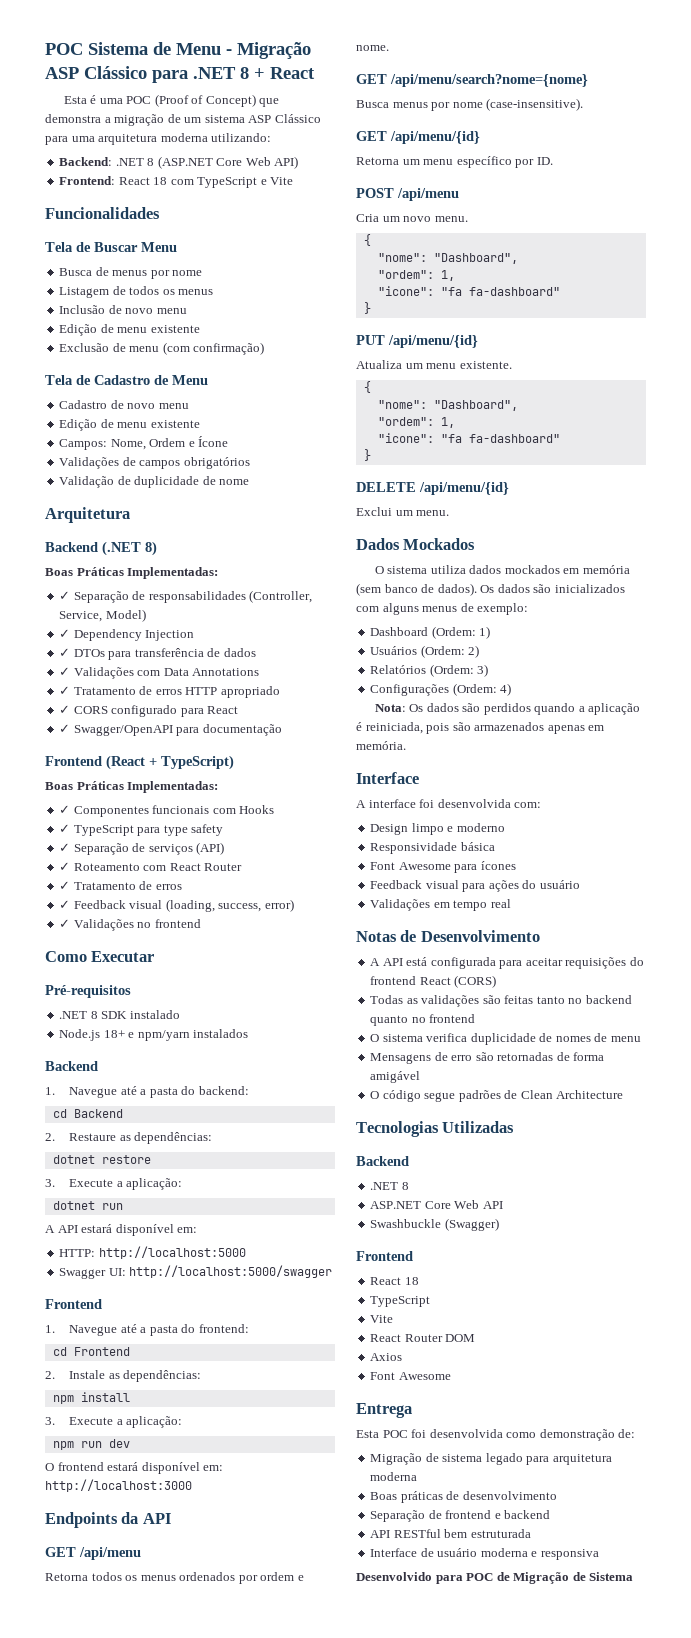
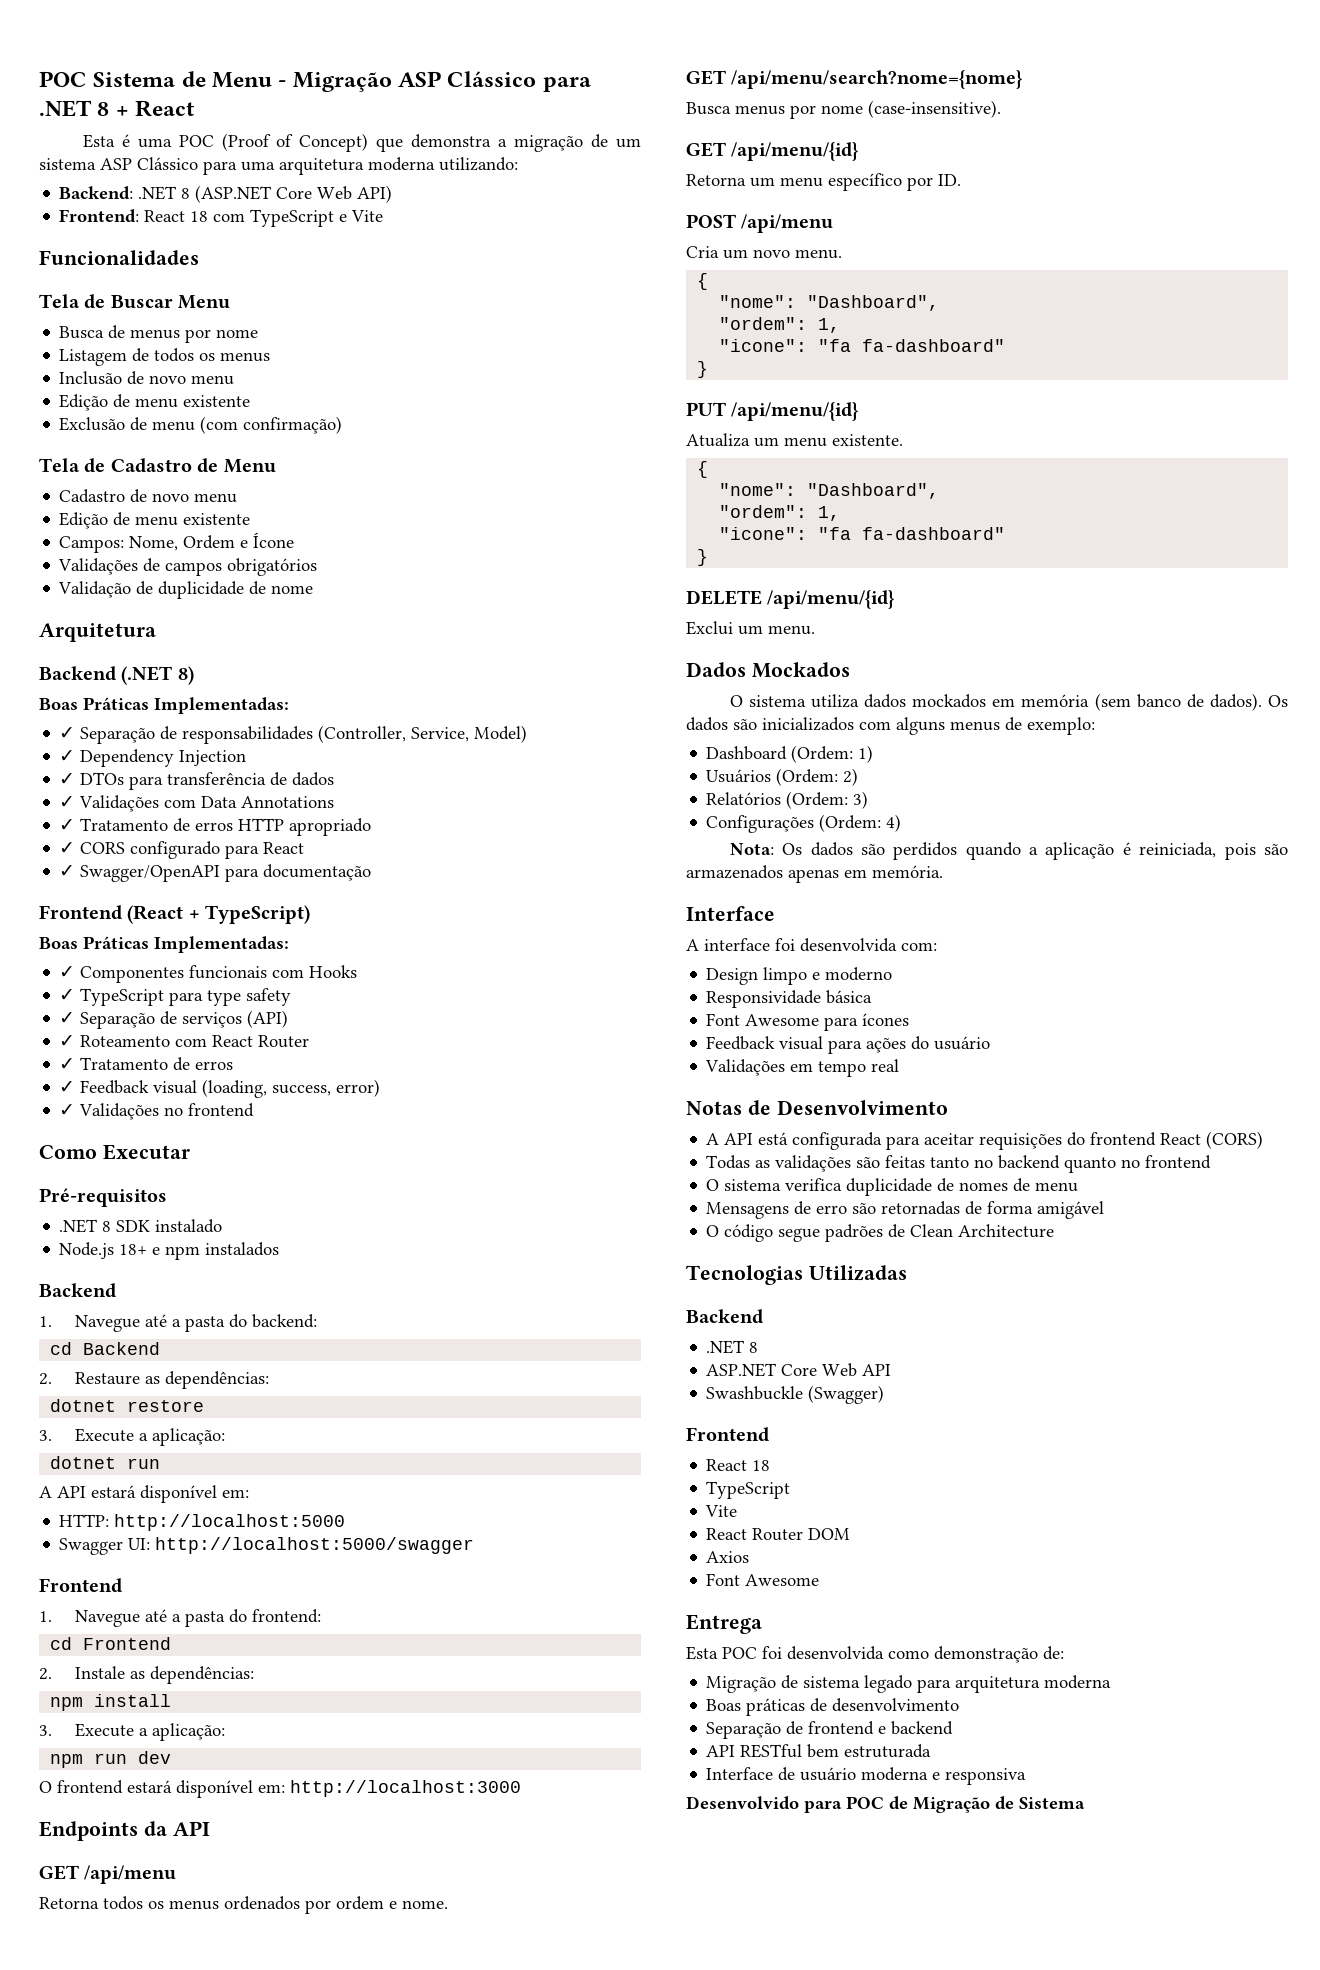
- Node.js 18+ e npm/yarn instalados
+ Node.js 18+ e npm instalados

